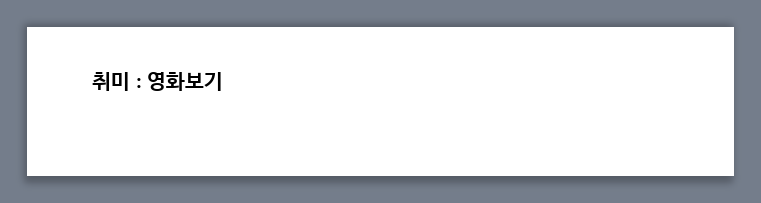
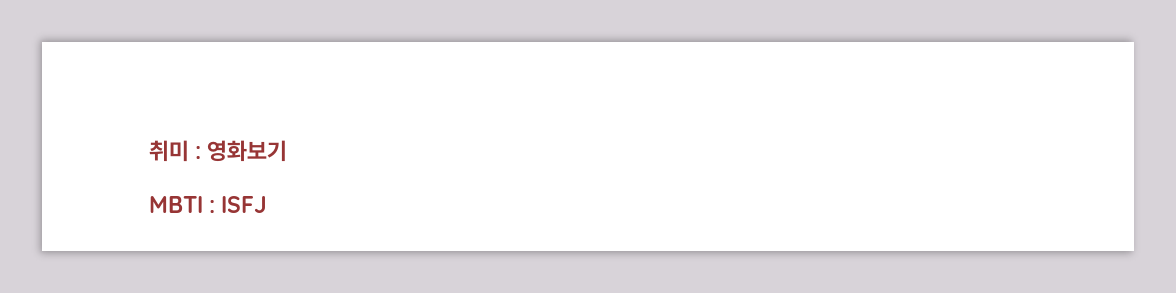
+ MBTI : ISFJ

